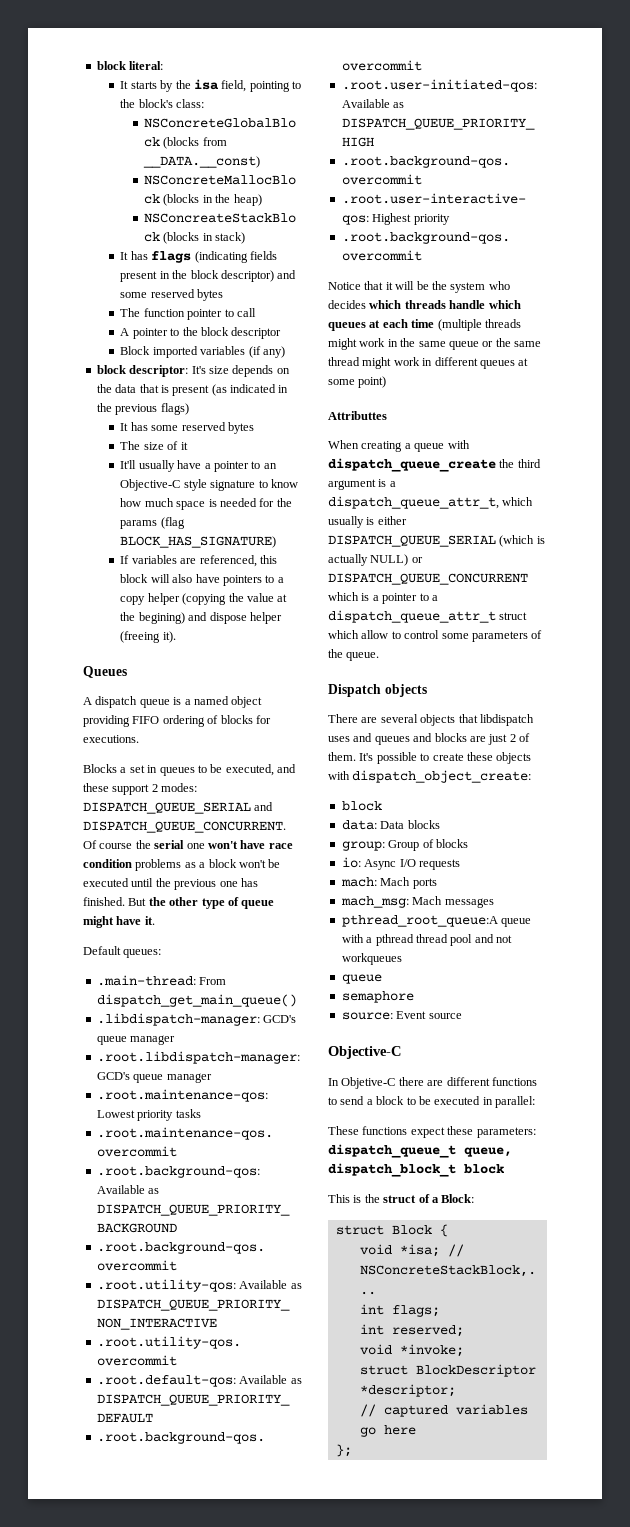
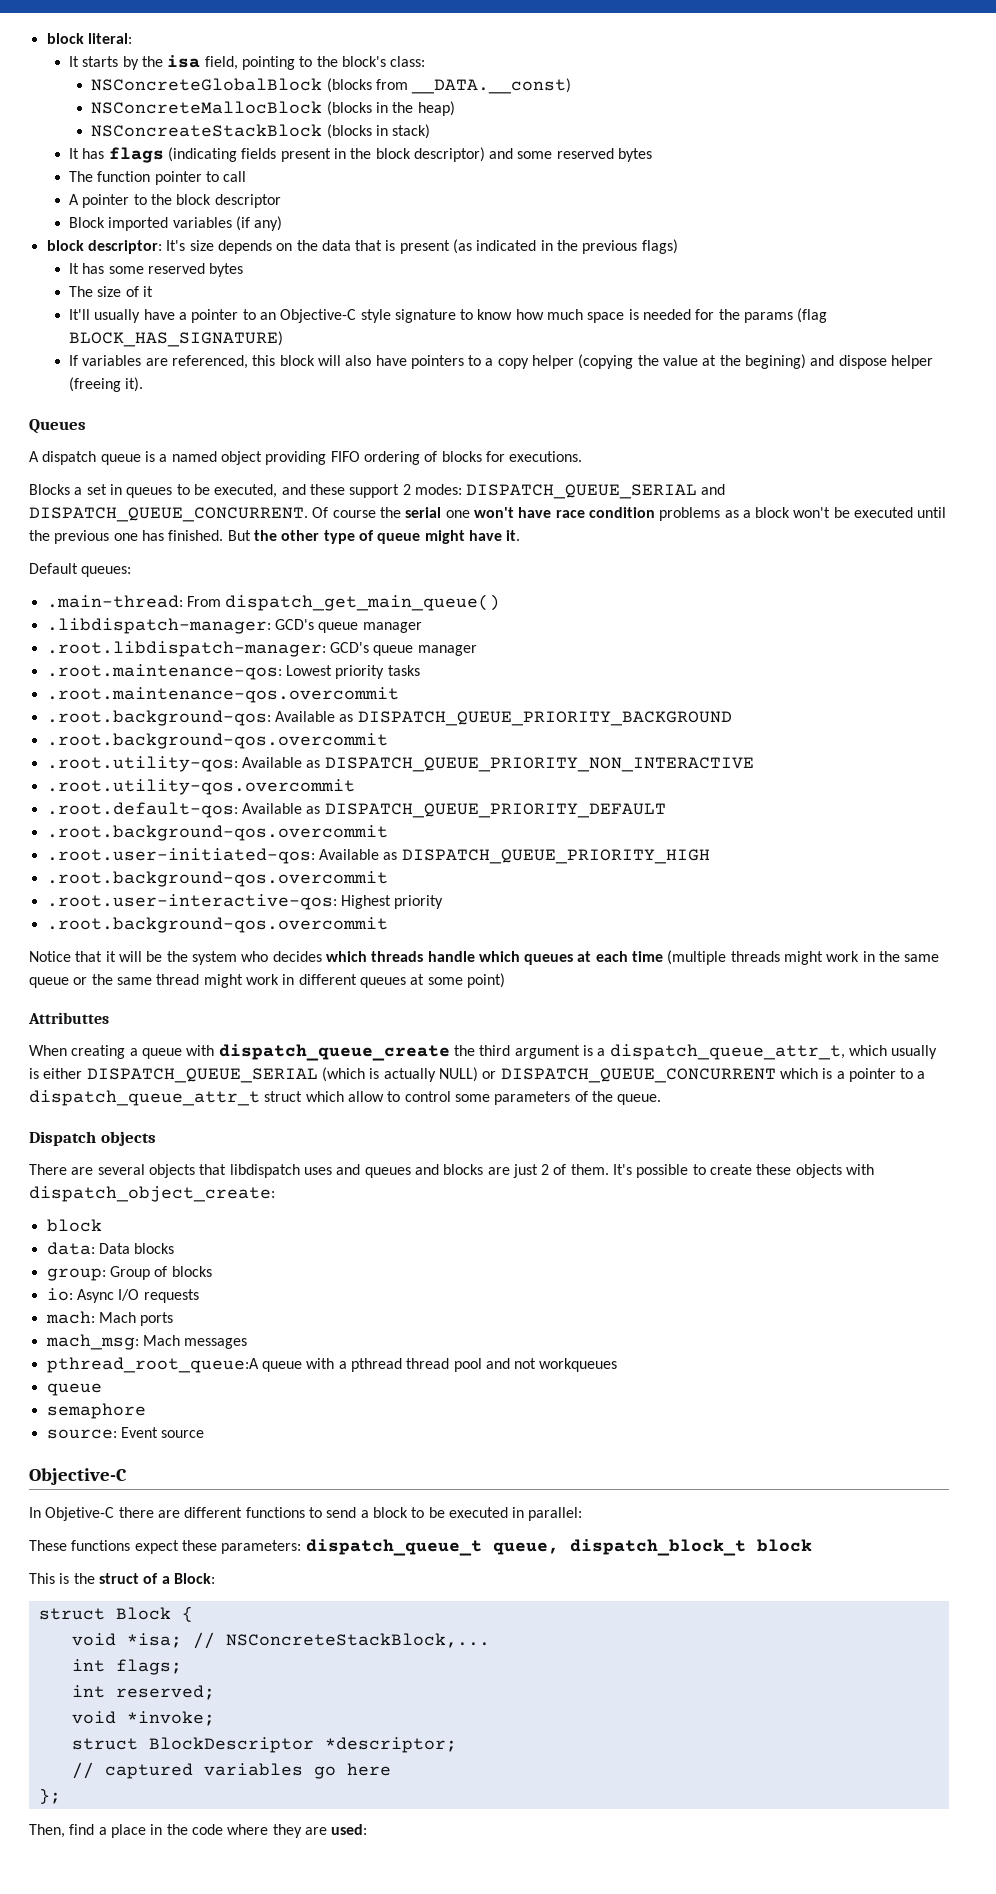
+ Then, find a place in the code where they are used:

